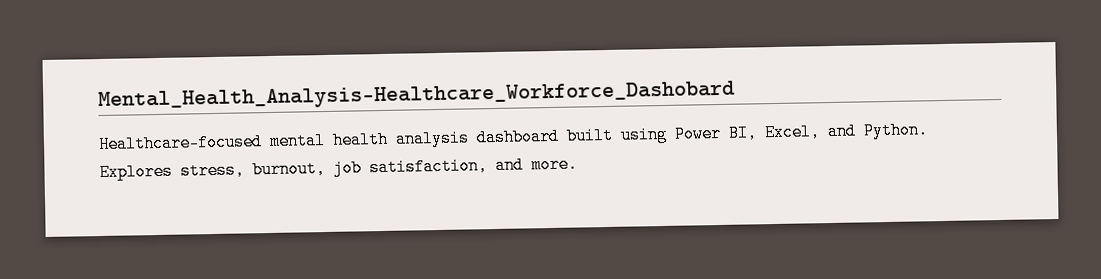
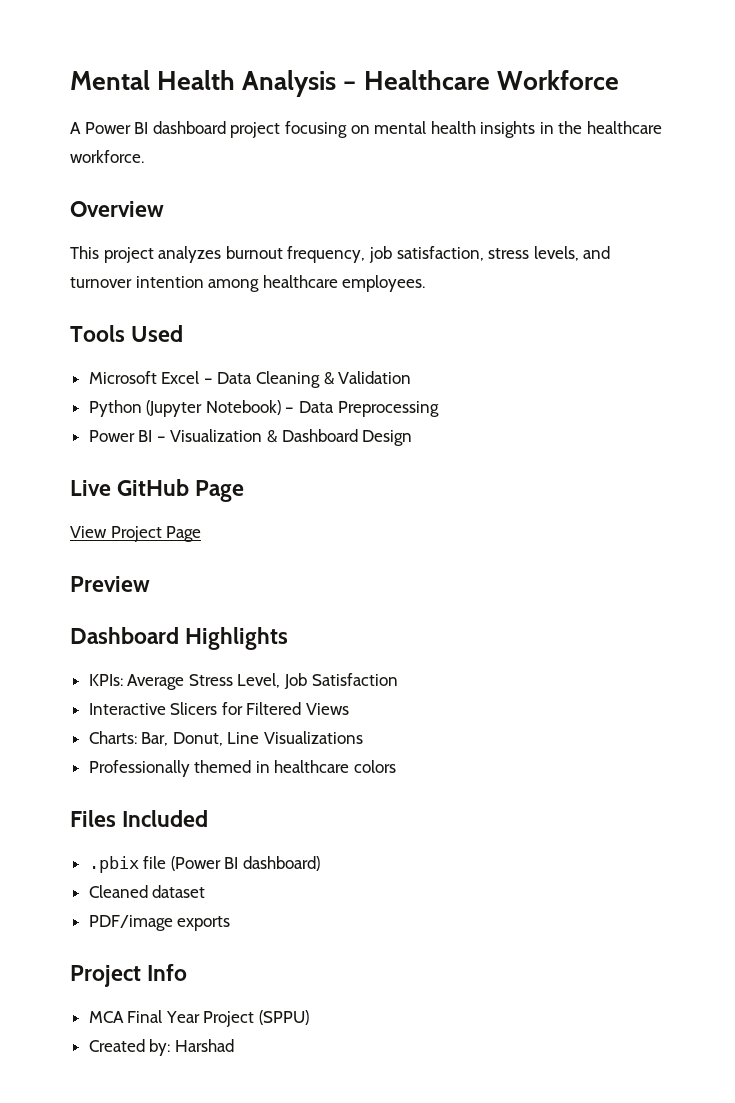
- Mental_Health_Analysis-Healthcare_Workforce_Dashobard
- Healthcare-focused mental health analysis dashboard built using Power BI, Excel, and Python. Explores stress, burnout, job satisfaction, and more.
+ Mental Health Analysis – Healthcare Workforce
+ A Power BI dashboard project focusing on mental health insights in the healthcare workforce.
+ Overview
+ This project analyzes burnout frequency, job satisfaction, stress levels, and turnover intention among healthcare employees.
+ Tools Used
+ Microsoft Excel – Data Cleaning & Validation
+ Python (Jupyter Notebook) – Data Preprocessing
+ Power BI – Visualization & Dashboard Design
+ Live GitHub Page
+ View Project Page
+ Preview
+ Dashboard Highlights
+ KPIs: Average Stress Level, Job Satisfaction
+ Interactive Slicers for Filtered Views
+ Charts: Bar, Donut, Line Visualizations
+ Professionally themed in healthcare colors
+ Files Included
+ .pbix file (Power BI dashboard)
+ Cleaned dataset
+ PDF/image exports
+ Project Info
+ MCA Final Year Project (SPPU)
+ Created by: Harshad

